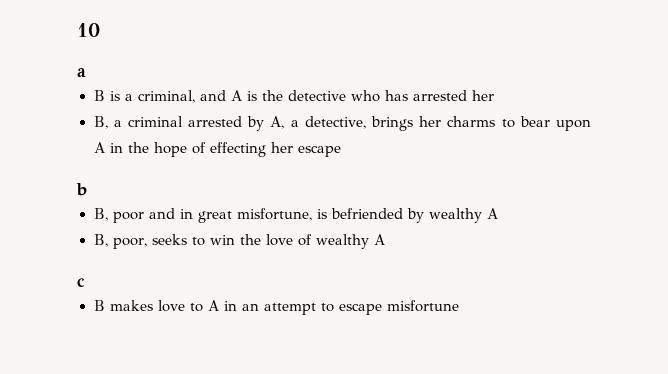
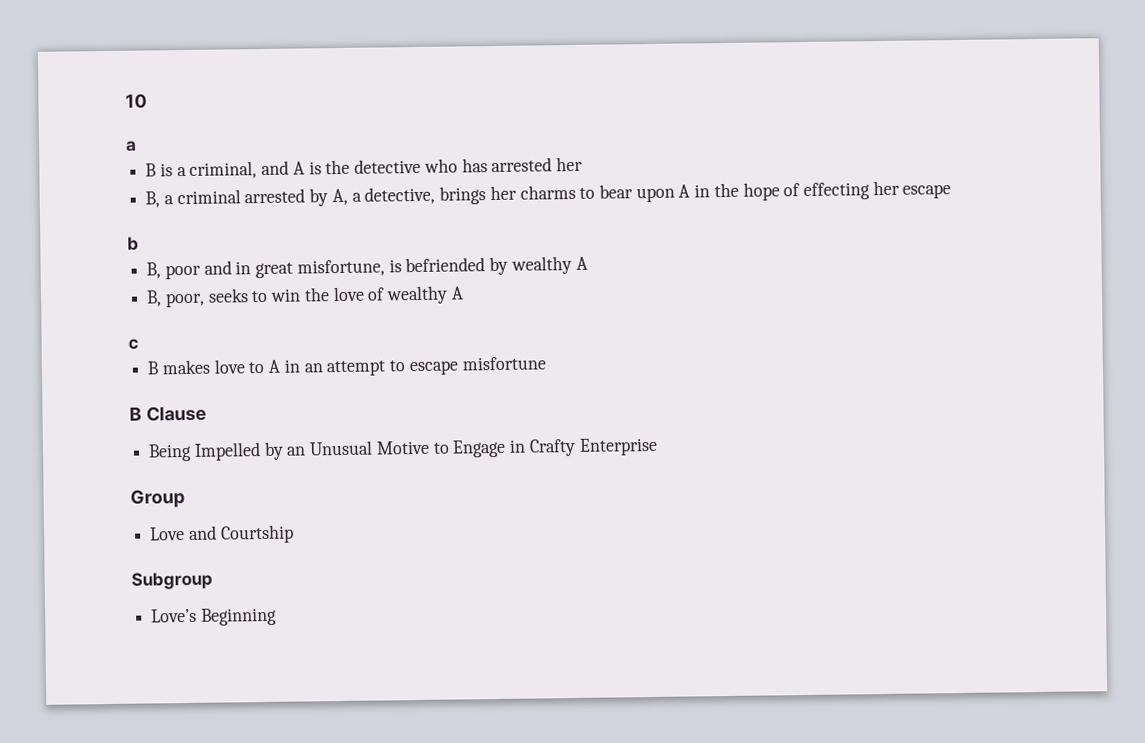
+ B Clause
+ Being Impelled by an Unusual Motive to Engage in Crafty Enterprise
+ Group
+ Love and Courtship
+ Subgroup
+ Love’s Beginning

